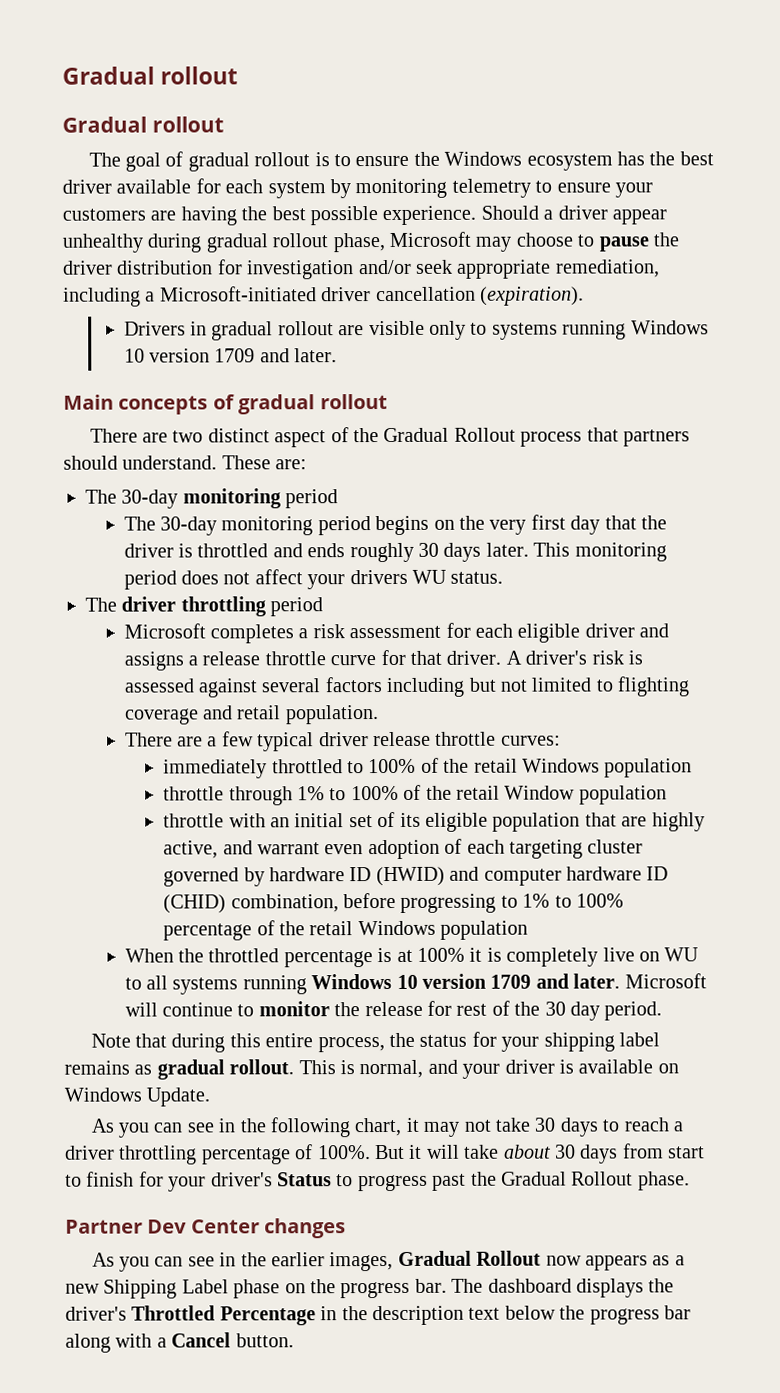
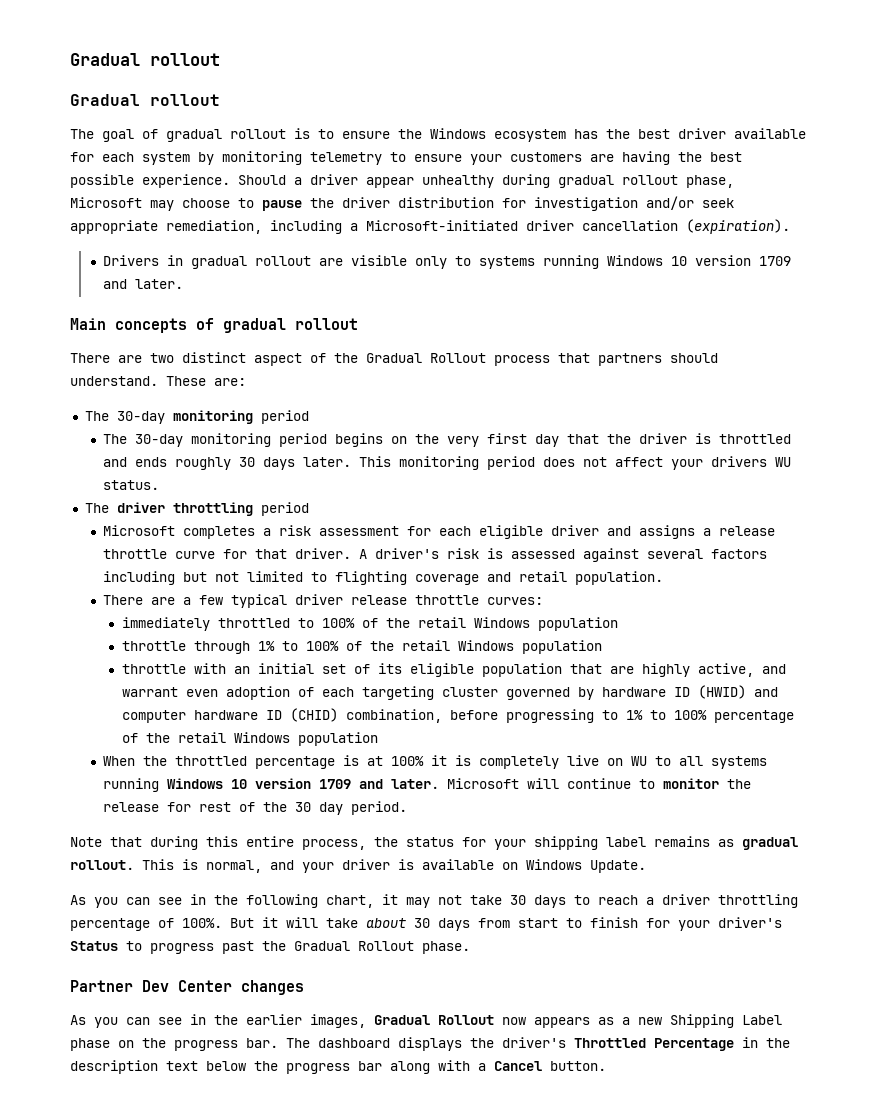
- throttle through 1% to 100% of the retail Window population
+ throttle through 1% to 100% of the retail Windows population

